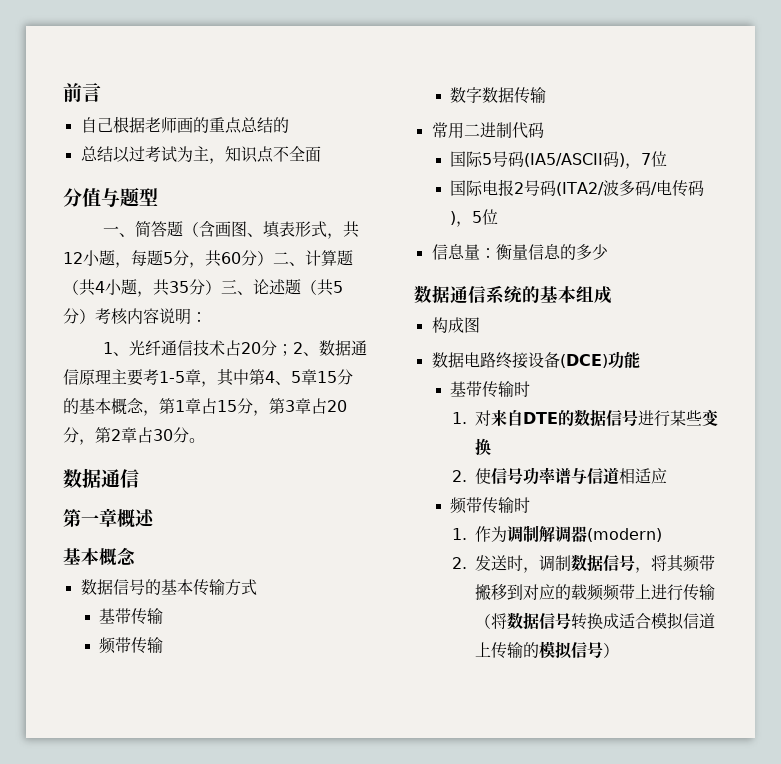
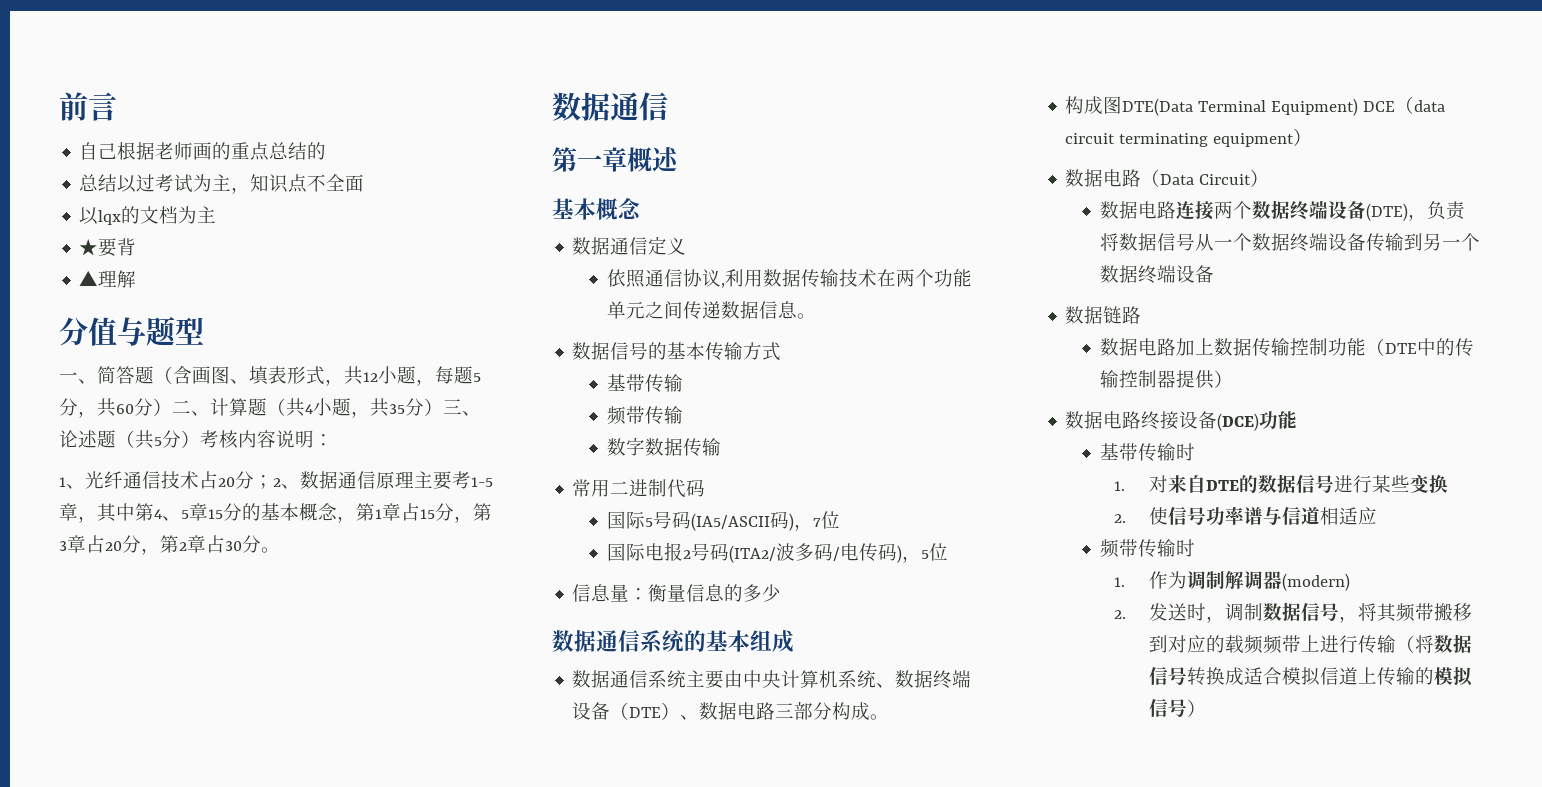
+ 以lqx的文档为主
+ ★要背
+ ▲理解
+ 数据通信定义
+ 依照通信协议,利用数据传输技术在两个功能单元之间传递数据信息。
- 构成图
+ 数据通信系统主要由中央计算机系统、数据终端设备（DTE）、数据电路三部分构成。
+ 构成图DTE(Data Terminal Equipment) DCE（data circuit terminating equipment）
+ 数据电路（Data Circuit）
+ 数据电路连接两个数据终端设备(DTE)，负责将数据信号从一个数据终端设备传输到另一个数据终端设备
+ 数据链路
+ 数据电路加上数据传输控制功能（DTE中的传输控制器提供）

